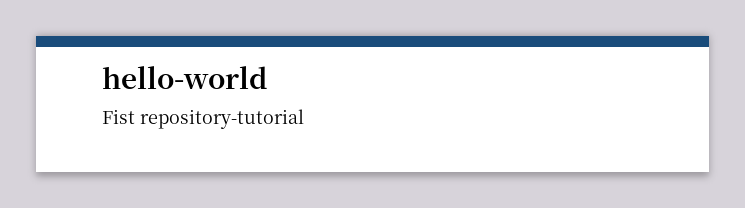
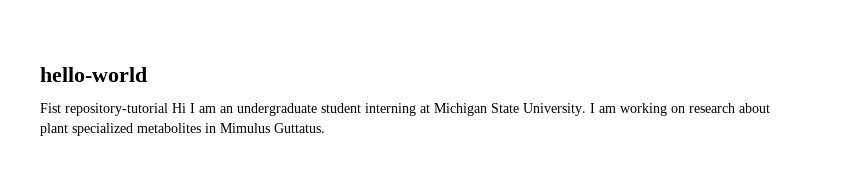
- Fist repository-tutorial
+ Fist repository-tutorial Hi I am an undergraduate student interning at Michigan State University. I am working on research about plant specialized metabolites in Mimulus Guttatus.

